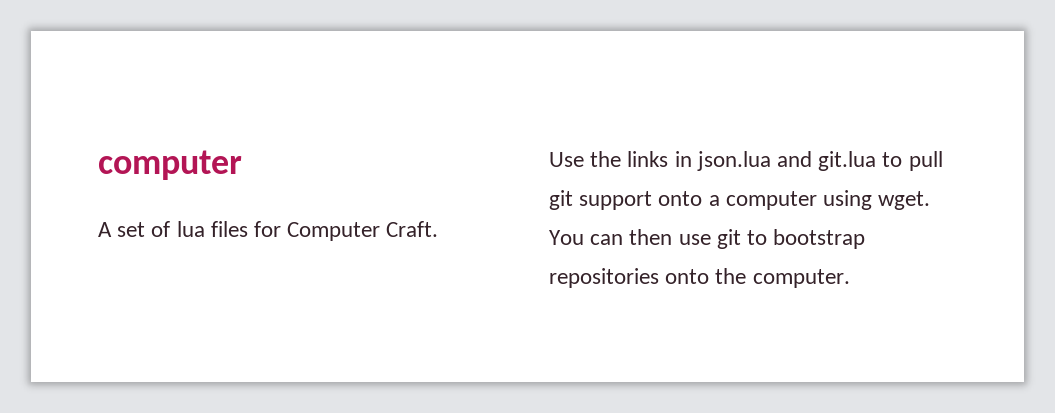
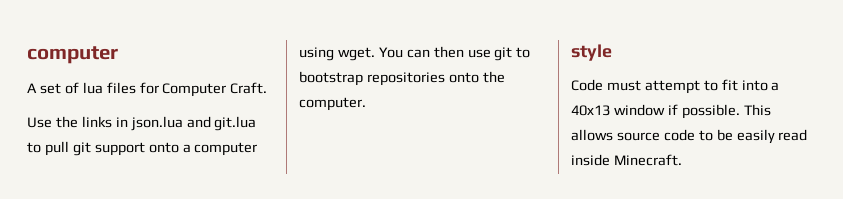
+ style
+ Code must attempt to fit into a 40x13 window if possible. This allows source code to be easily read inside Minecraft.

